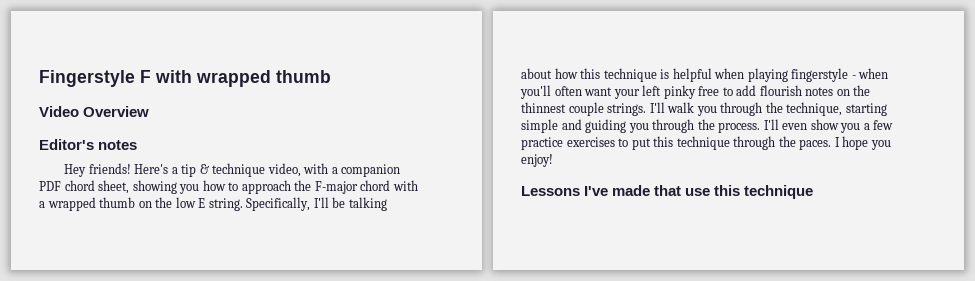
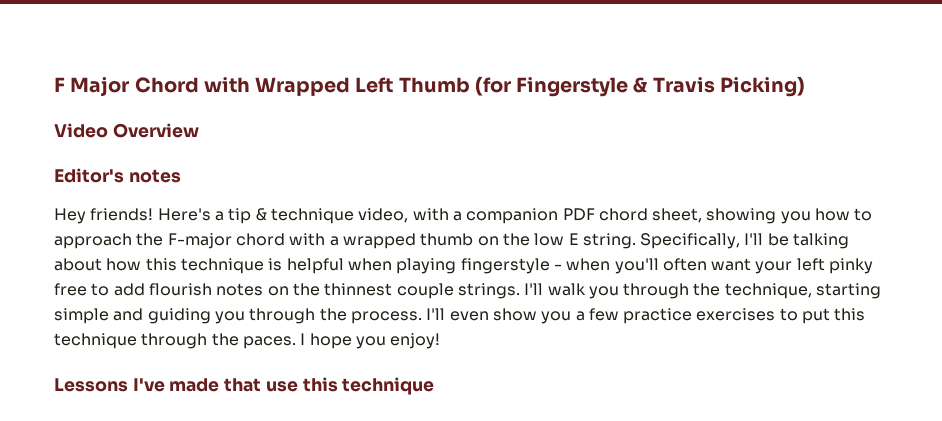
- Fingerstyle F with wrapped thumb
+ F Major Chord with Wrapped Left Thumb (for Fingerstyle & Travis Picking)

